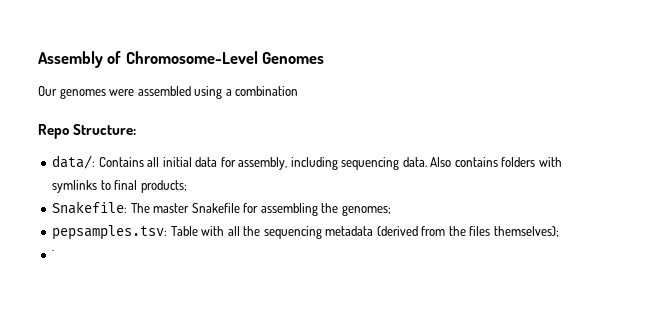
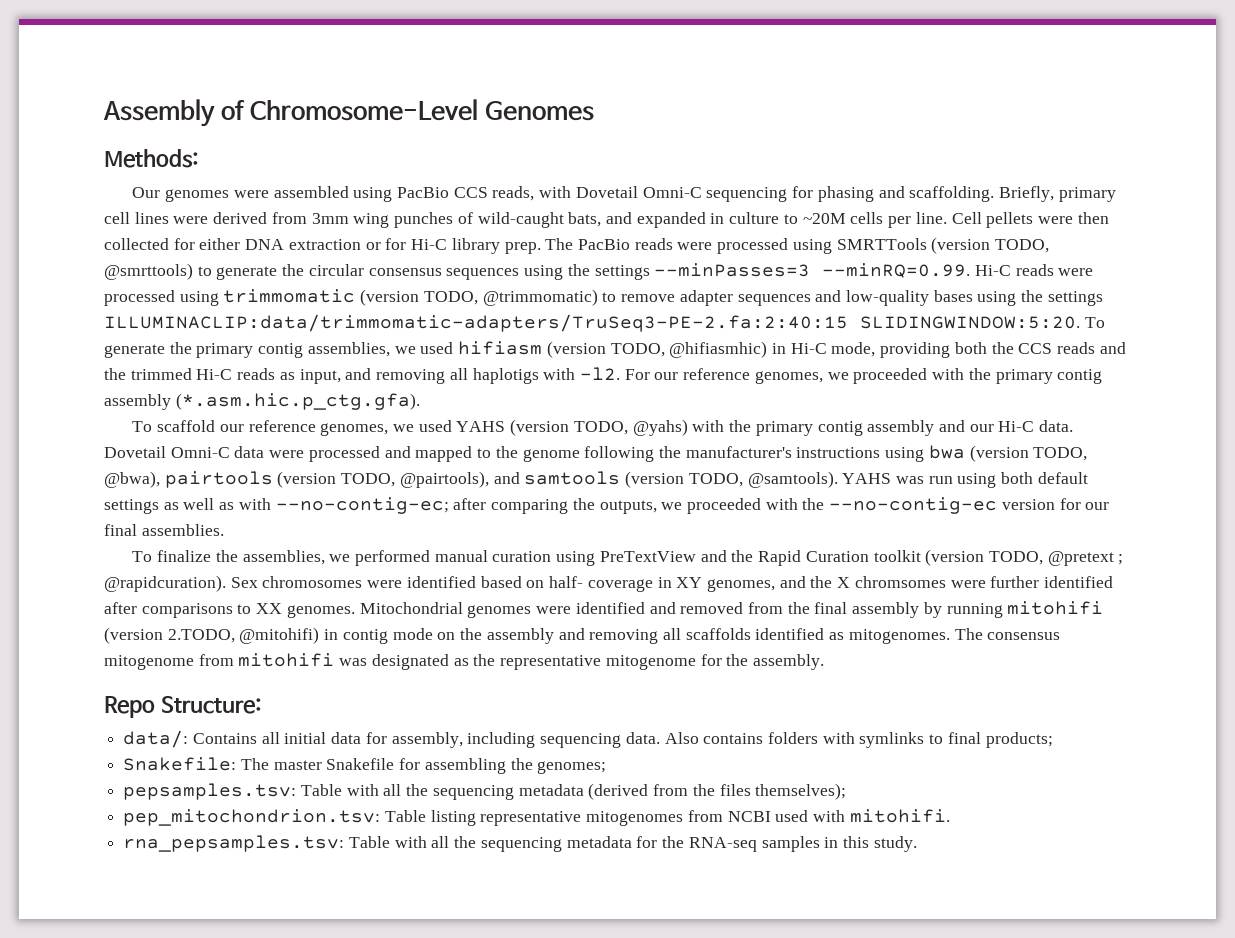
+ Methods:
- Our genomes were assembled using a combination
+ Our genomes were assembled using PacBio CCS reads, with Dovetail Omni-C sequencing for phasing and scaffolding. Briefly, primary cell lines were derived from 3mm wing punches of wild-caught bats, and expanded in culture to ~20M cells per line. Cell pellets were then collected for either DNA extraction or for Hi-C library prep. The PacBio reads were processed using SMRTTools (version TODO, @smrttools) to generate the circular consensus sequences using the settings --minPasses=3 --minRQ=0.99. Hi-C reads were processed using trimmomatic (version TODO, @trimmomatic) to remove adapter sequences and low-quality bases using the settings ILLUMINACLIP:data/trimmomatic-adapters/TruSeq3-PE-2.fa:2:40:15 SLIDINGWINDOW:5:20. To generate the primary contig assemblies, we used hifiasm (version TODO, @hifiasmhic) in Hi-C mode, providing both the CCS reads and the trimmed Hi-C reads as input, and removing all haplotigs with -l2. For our reference genomes, we proceeded with the primary contig assembly (*.asm.hic.p_ctg.gfa).
+ To scaffold our reference genomes, we used YAHS (version TODO, @yahs) with the primary contig assembly and our Hi-C data. Dovetail Omni-C data were processed and mapped to the genome following the manufacturer's instructions using bwa (version TODO, @bwa), pairtools (version TODO, @pairtools), and samtools (version TODO, @samtools). YAHS was run using both default settings as well as with --no-contig-ec; after comparing the outputs, we proceeded with the --no-contig-ec version for our final assemblies.
+ To finalize the assemblies, we performed manual curation using PreTextView and the Rapid Curation toolkit (version TODO, @pretext ; @rapidcuration). Sex chromosomes were identified based on half- coverage in XY genomes, and the X chromsomes were further identified after comparisons to XX genomes. Mitochondrial genomes were identified and removed from the final assembly by running mitohifi (version 2.TODO, @mitohifi) in contig mode on the assembly and removing all scaffolds identified as mitogenomes. The consensus mitogenome from mitohifi was designated as the representative mitogenome for the assembly.
- `
+ pep_mitochondrion.tsv: Table listing representative mitogenomes from NCBI used with mitohifi.
+ rna_pepsamples.tsv: Table with all the sequencing metadata for the RNA-seq samples in this study.

